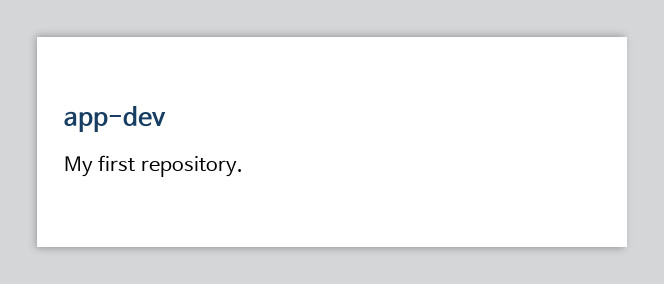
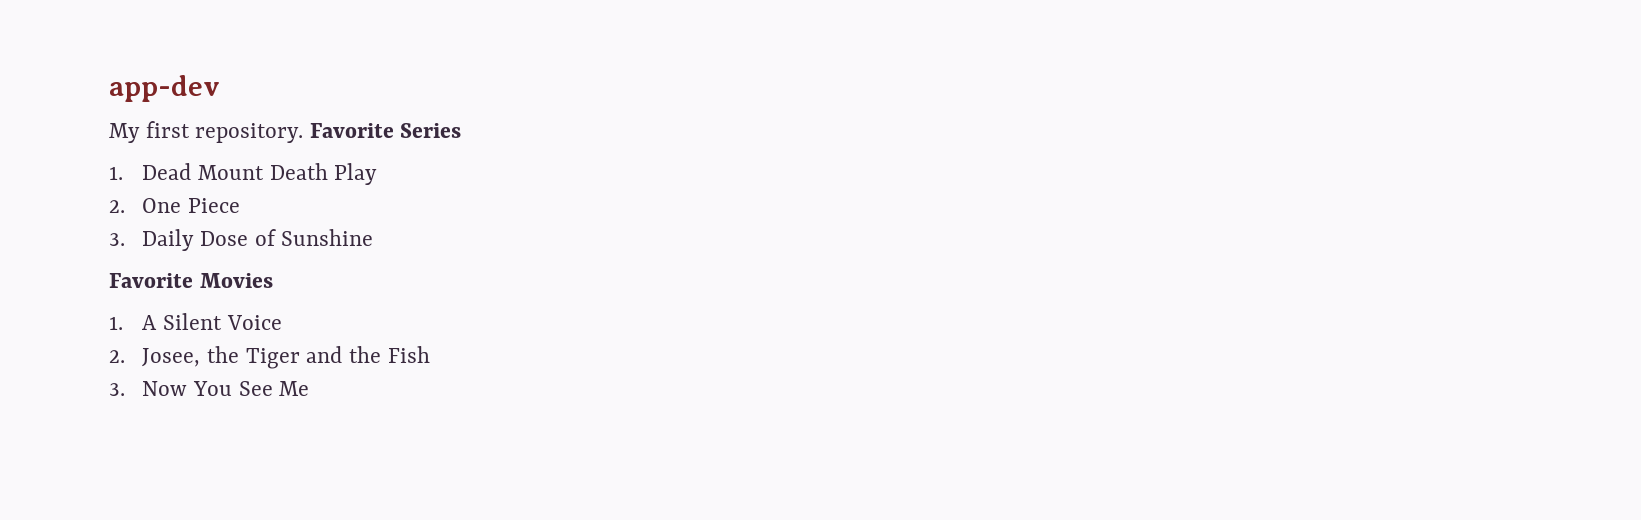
+ Favorite Series
+ 1. Dead Mount Death Play
+ 2. One Piece
+ 3. Daily Dose of Sunshine
+ Favorite Movies
+ 1. A Silent Voice
+ 2. Josee, the Tiger and the Fish
+ 3. Now You See Me

